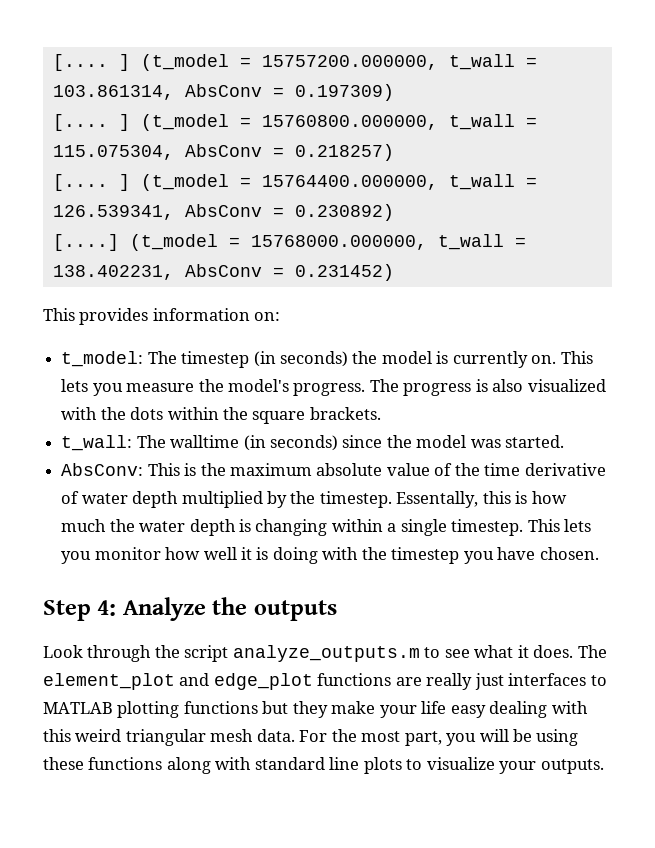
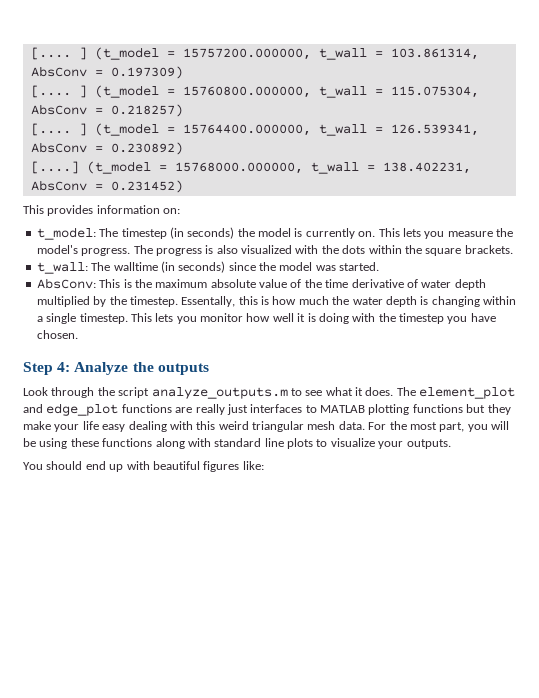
+ You should end up with beautiful figures like:

